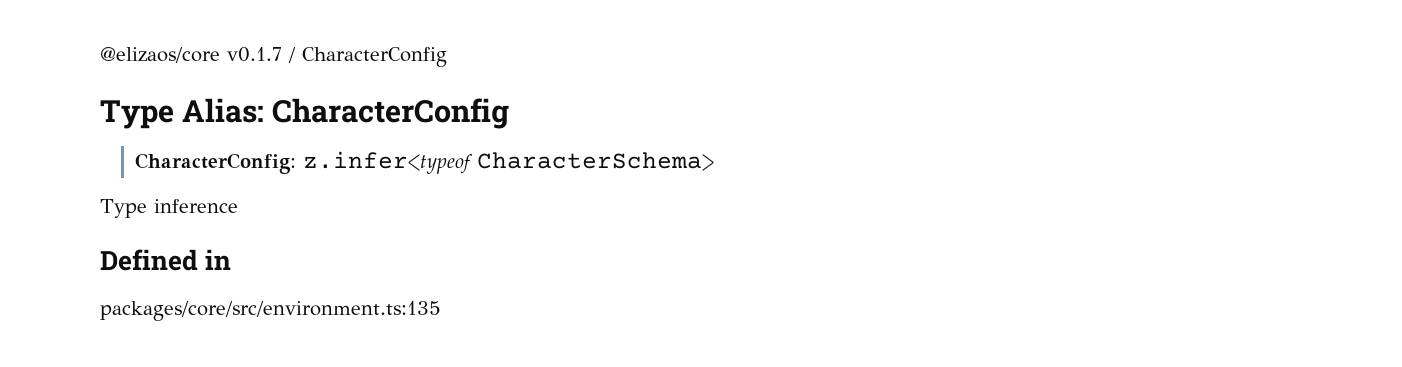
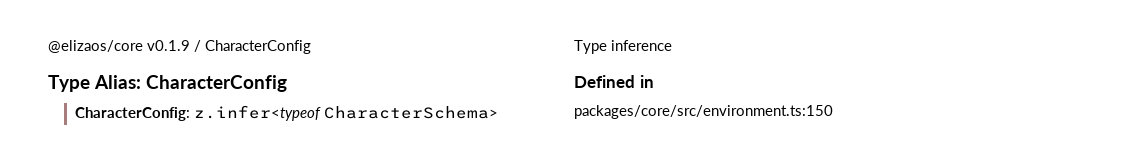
- @elizaos/core v0.1.7 / CharacterConfig
+ @elizaos/core v0.1.9 / CharacterConfig
- packages/core/src/environment.ts:135
+ packages/core/src/environment.ts:150

